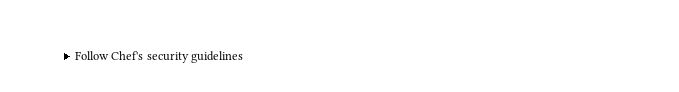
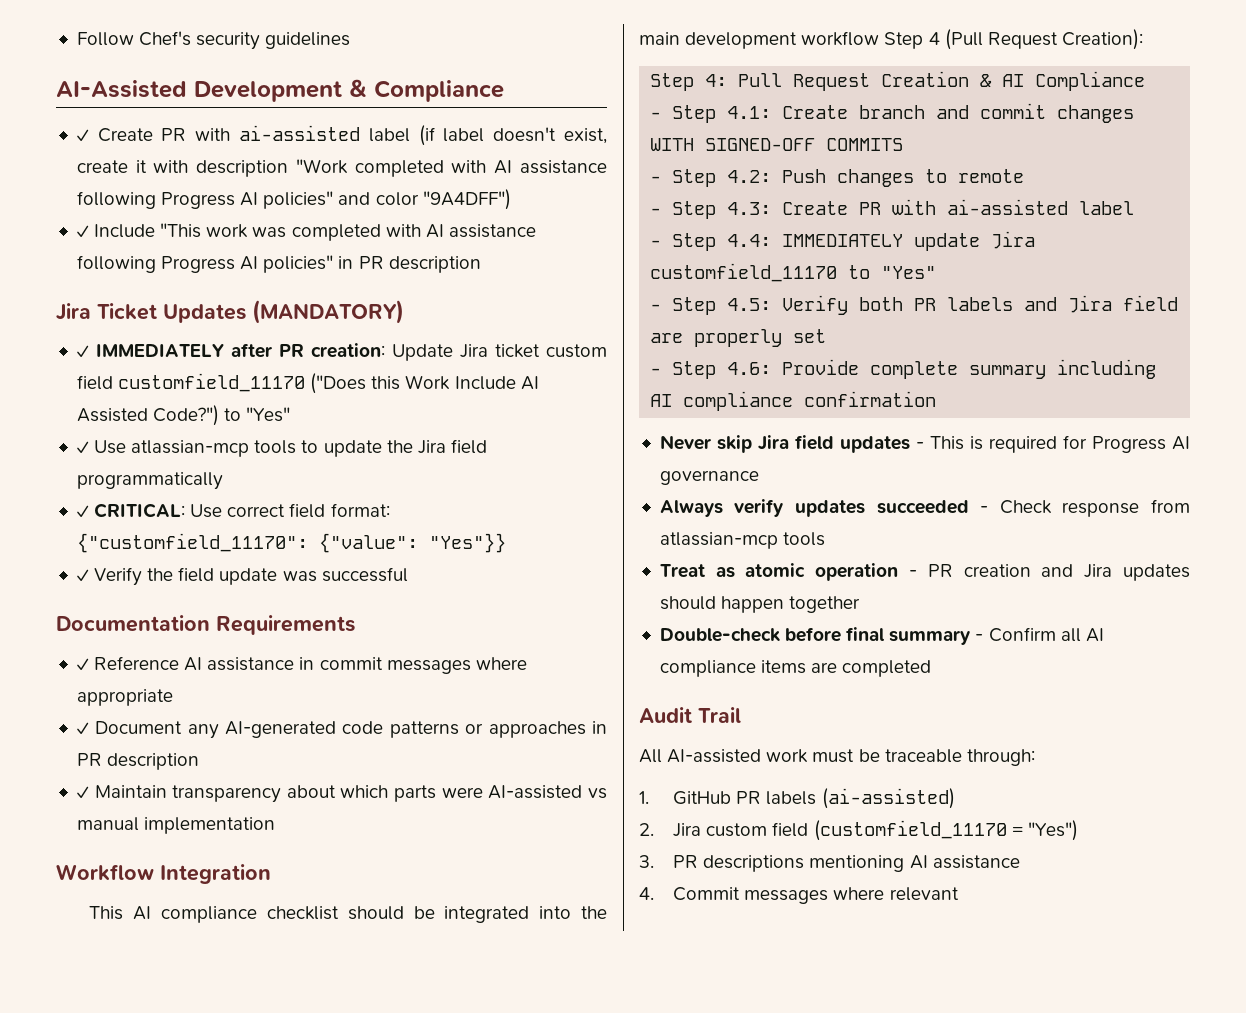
+ AI-Assisted Development & Compliance
+ ✓ Create PR with ai-assisted label (if label doesn't exist, create it with description "Work completed with AI assistance following Progress AI policies" and color "9A4DFF")
+ ✓ Include "This work was completed with AI assistance following Progress AI policies" in PR description
+ Jira Ticket Updates (MANDATORY)
+ ✓ IMMEDIATELY after PR creation: Update Jira ticket custom field customfield_11170 ("Does this Work Include AI Assisted Code?") to "Yes"
+ ✓ Use atlassian-mcp tools to update the Jira field programmatically
+ ✓ CRITICAL: Use correct field format: {"customfield_11170": {"value": "Yes"}}
+ ✓ Verify the field update was successful
+ Documentation Requirements
+ ✓ Reference AI assistance in commit messages where appropriate
+ ✓ Document any AI-generated code patterns or approaches in PR description
+ ✓ Maintain transparency about which parts were AI-assisted vs manual implementation
+ Workflow Integration
+ This AI compliance checklist should be integrated into the main development workflow Step 4 (Pull Request Creation):
+ Step 4: Pull Request Creation & AI Compliance
+ - Step 4.1: Create branch and commit changes WITH SIGNED-OFF COMMITS
+ - Step 4.2: Push changes to remote
+ - Step 4.3: Create PR with ai-assisted label
+ - Step 4.4: IMMEDIATELY update Jira customfield_11170 to "Yes"
+ - Step 4.5: Verify both PR labels and Jira field are properly set
+ - Step 4.6: Provide complete summary including AI compliance confirmation
+ Never skip Jira field updates - This is required for Progress AI governance
+ Always verify updates succeeded - Check response from atlassian-mcp tools
+ Treat as atomic operation - PR creation and Jira updates should happen together
+ Double-check before final summary - Confirm all AI compliance items are completed
+ Audit Trail
+ All AI-assisted work must be traceable through:
+ 1. GitHub PR labels (ai-assisted)
+ 2. Jira custom field (customfield_11170 = "Yes")
+ 3. PR descriptions mentioning AI assistance
+ 4. Commit messages where relevant

